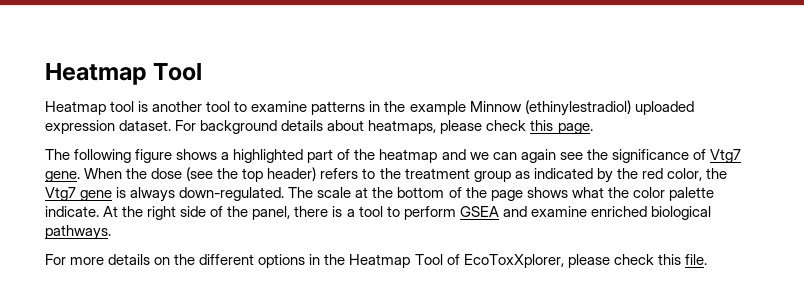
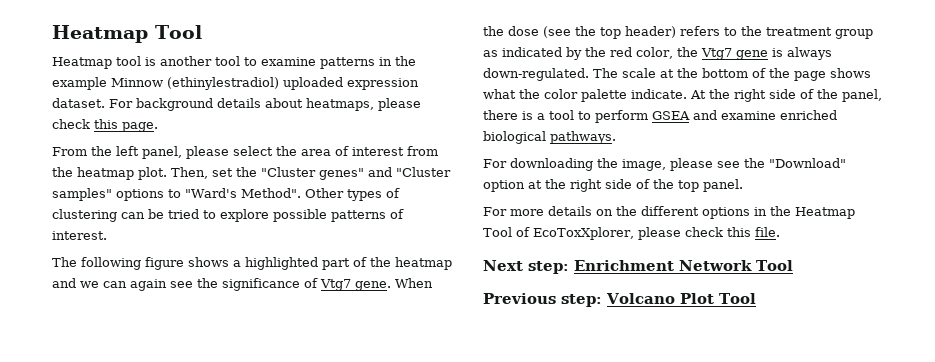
+ From the left panel, please select the area of interest from the heatmap plot. Then, set the "Cluster genes" and "Cluster samples" options to "Ward's Method". Other types of clustering can be tried to explore possible patterns of interest.
+ For downloading the image, please see the "Download" option at the right side of the top panel.
+ Next step: Enrichment Network Tool
+ Previous step: Volcano Plot Tool

